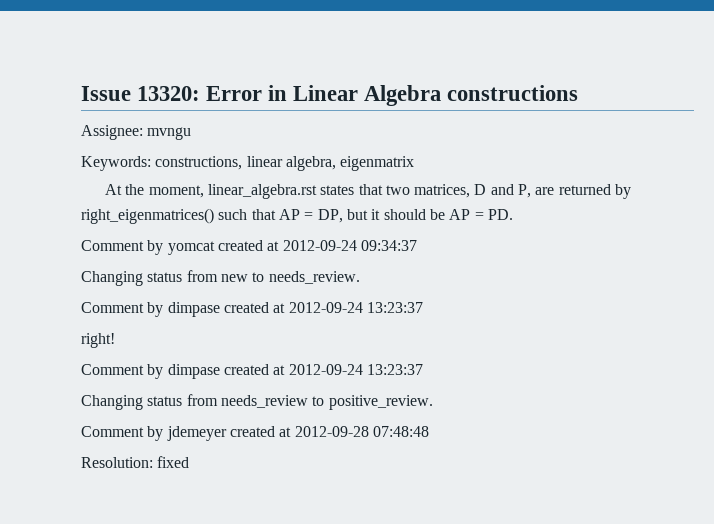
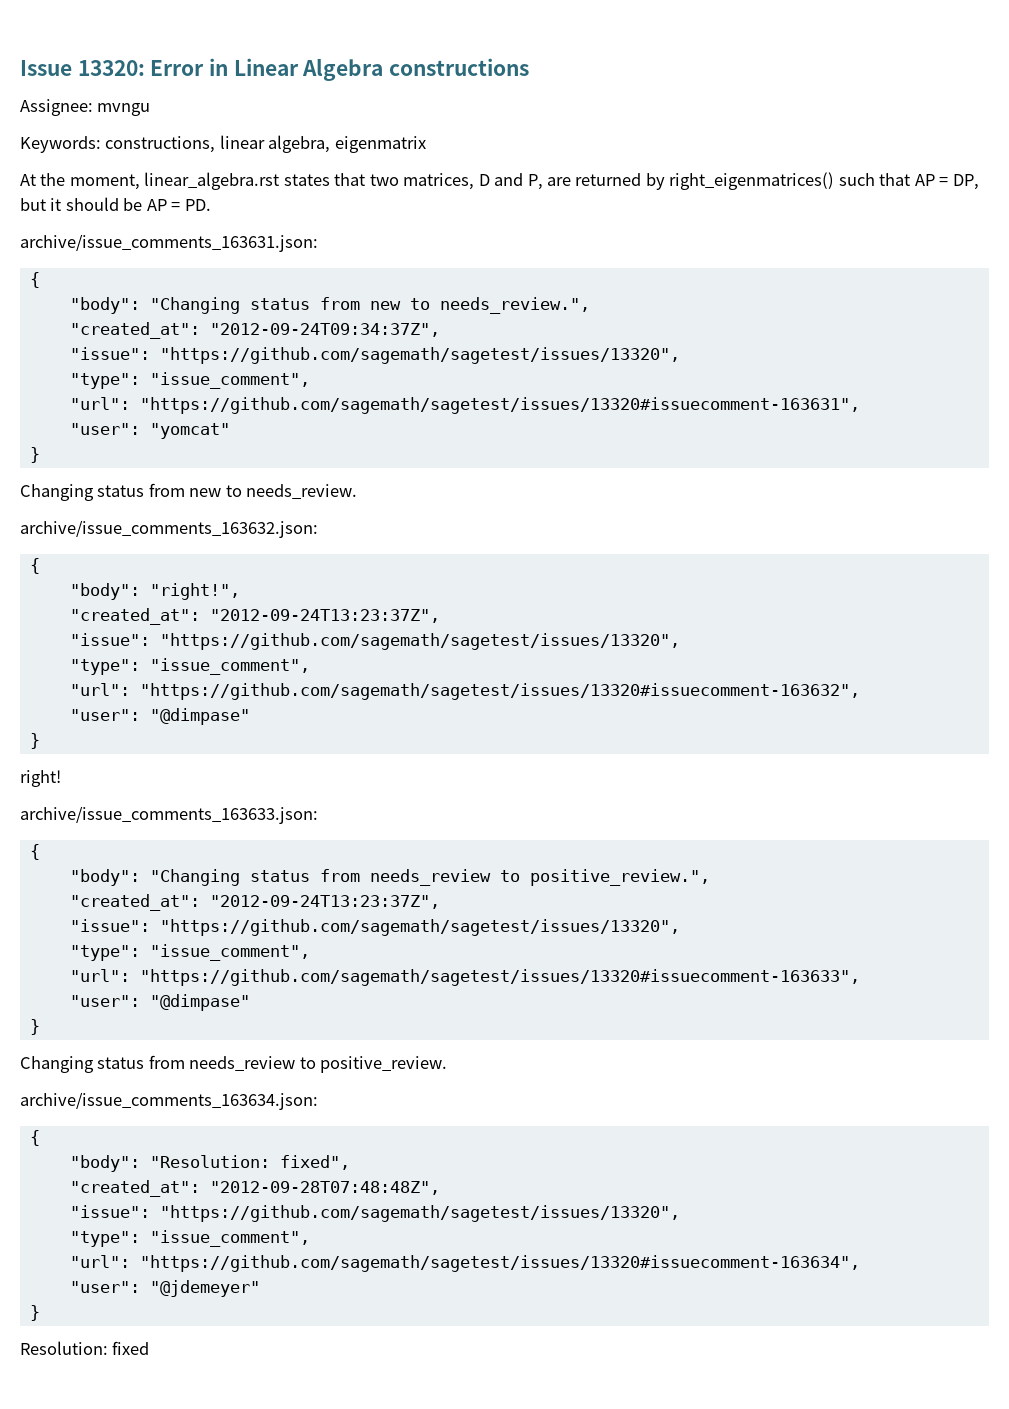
- Comment by yomcat created at 2012-09-24 09:34:37
+ archive/issue_comments_163631.json:
+ {
+ "body": "Changing status from new to needs_review.",
+ "created_at": "2012-09-24T09:34:37Z",
+ "issue": "https://github.com/sagemath/sagetest/issues/13320",
+ "type": "issue_comment",
+ "url": "https://github.com/sagemath/sagetest/issues/13320#issuecomment-163631",
+ "user": "yomcat"
+ }
  Changing status from new to needs_review.
- Comment by dimpase created at 2012-09-24 13:23:37
+ archive/issue_comments_163632.json:
+ {
+ "body": "right!",
+ "created_at": "2012-09-24T13:23:37Z",
+ "issue": "https://github.com/sagemath/sagetest/issues/13320",
+ "type": "issue_comment",
+ "url": "https://github.com/sagemath/sagetest/issues/13320#issuecomment-163632",
+ "user": "@dimpase"
+ }
  right!
- Comment by dimpase created at 2012-09-24 13:23:37
+ archive/issue_comments_163633.json:
+ {
+ "body": "Changing status from needs_review to positive_review.",
+ "created_at": "2012-09-24T13:23:37Z",
+ "issue": "https://github.com/sagemath/sagetest/issues/13320",
+ "type": "issue_comment",
+ "url": "https://github.com/sagemath/sagetest/issues/13320#issuecomment-163633",
+ "user": "@dimpase"
+ }
- Comment by jdemeyer created at 2012-09-28 07:48:48
+ archive/issue_comments_163634.json:
+ {
+ "body": "Resolution: fixed",
+ "created_at": "2012-09-28T07:48:48Z",
+ "issue": "https://github.com/sagemath/sagetest/issues/13320",
+ "type": "issue_comment",
+ "url": "https://github.com/sagemath/sagetest/issues/13320#issuecomment-163634",
+ "user": "@jdemeyer"
+ }

